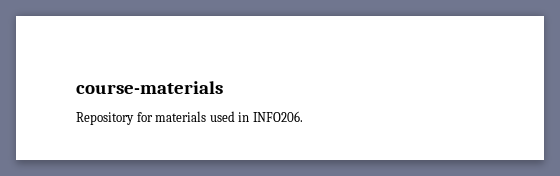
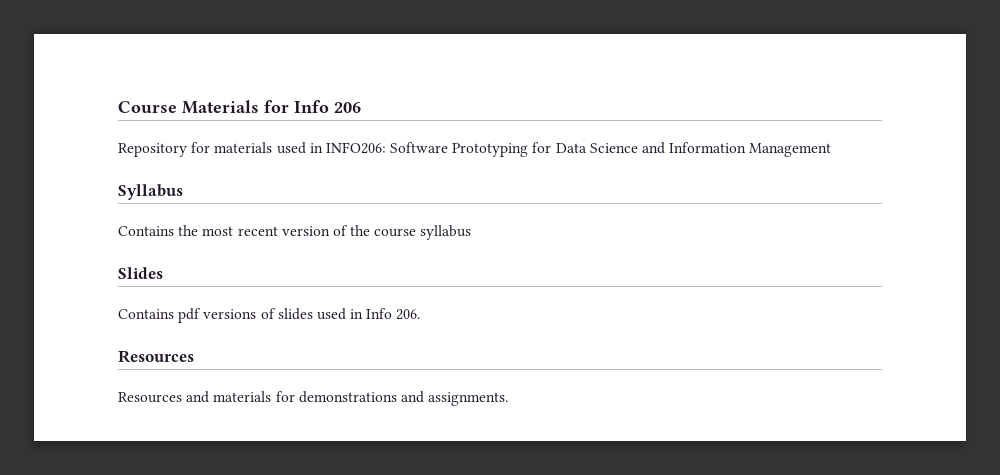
- course-materials
+ Course Materials for Info 206
- Repository for materials used in INFO206.
+ Repository for materials used in INFO206: Software Prototyping for Data Science and Information Management
+ Syllabus
+ Contains the most recent version of the course syllabus
+ Slides
+ Contains pdf versions of slides used in Info 206.
+ Resources
+ Resources and materials for demonstrations and assignments.

